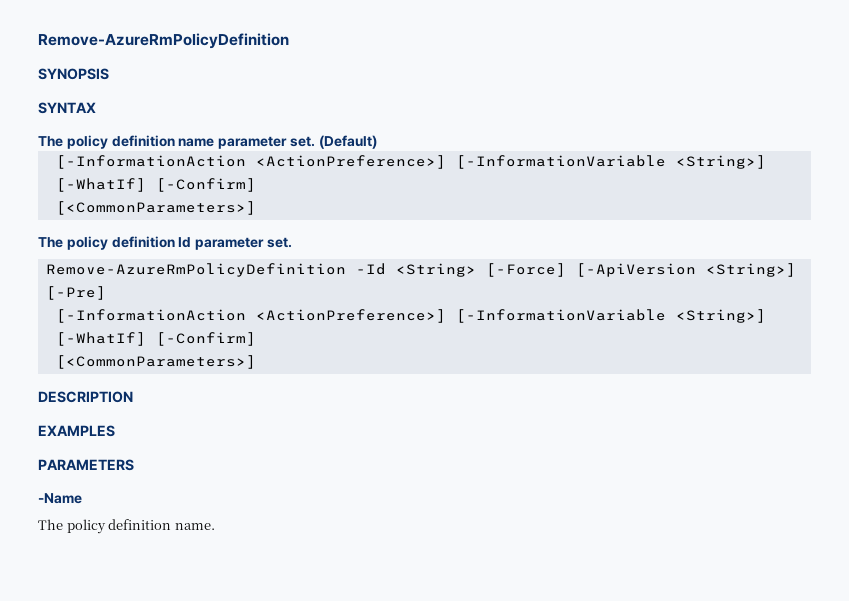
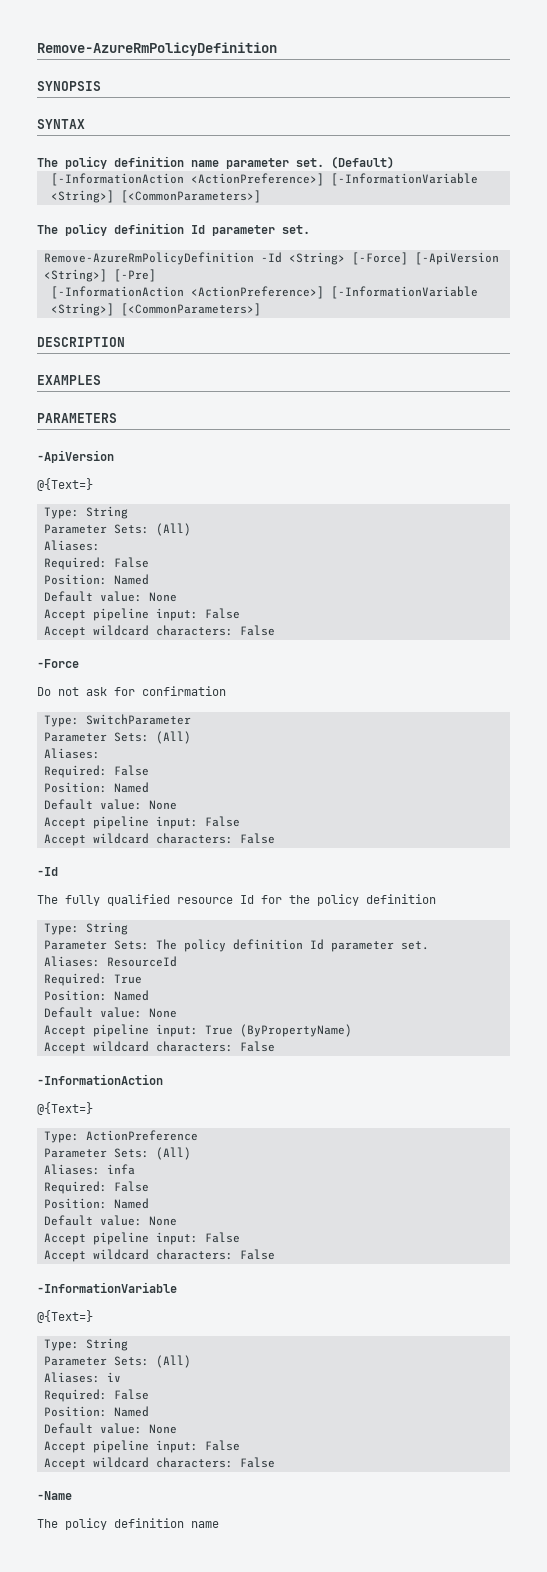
  (Default)
- [-InformationAction <ActionPreference>] [-InformationVariable <String>] [-WhatIf] [-Confirm]
- [<CommonParameters>]
+ [-InformationAction <ActionPreference>] [-InformationVariable <String>] [<CommonParameters>]
  Remove-AzureRmPolicyDefinition -Id <String> [-Force] [-ApiVersion <String>] [-Pre]
- [-InformationAction <ActionPreference>] [-InformationVariable <String>] [-WhatIf] [-Confirm]
- [<CommonParameters>]
+ [-InformationAction <ActionPreference>] [-InformationVariable <String>] [<CommonParameters>]
+ -ApiVersion
+ @{Text=}
+ Type: String
+ Parameter Sets: (All)
+ Aliases:
+ Required: False
+ Position: Named
+ Default value: None
+ Accept pipeline input: False
+ Accept wildcard characters: False
+ -Force
+ Do not ask for confirmation
+ Type: SwitchParameter
+ Parameter Sets: (All)
+ Aliases:
+ Required: False
+ Position: Named
+ Default value: None
+ Accept pipeline input: False
+ Accept wildcard characters: False
+ -Id
+ The fully qualified resource Id for the policy definition
+ Type: String
+ Parameter Sets: The policy definition Id parameter set.
+ Aliases: ResourceId
+ Required: True
+ Position: Named
+ Default value: None
+ Accept pipeline input: True (ByPropertyName)
+ Accept wildcard characters: False
+ -InformationAction
+ @{Text=}
+ Type: ActionPreference
+ Parameter Sets: (All)
+ Aliases: infa
+ Required: False
+ Position: Named
+ Default value: None
+ Accept pipeline input: False
+ Accept wildcard characters: False
+ -InformationVariable
+ @{Text=}
+ Type: String
+ Parameter Sets: (All)
+ Aliases: iv
+ Required: False
+ Position: Named
+ Default value: None
+ Accept pipeline input: False
+ Accept wildcard characters: False
  -Name
- The policy definition name.
+ The policy definition name

